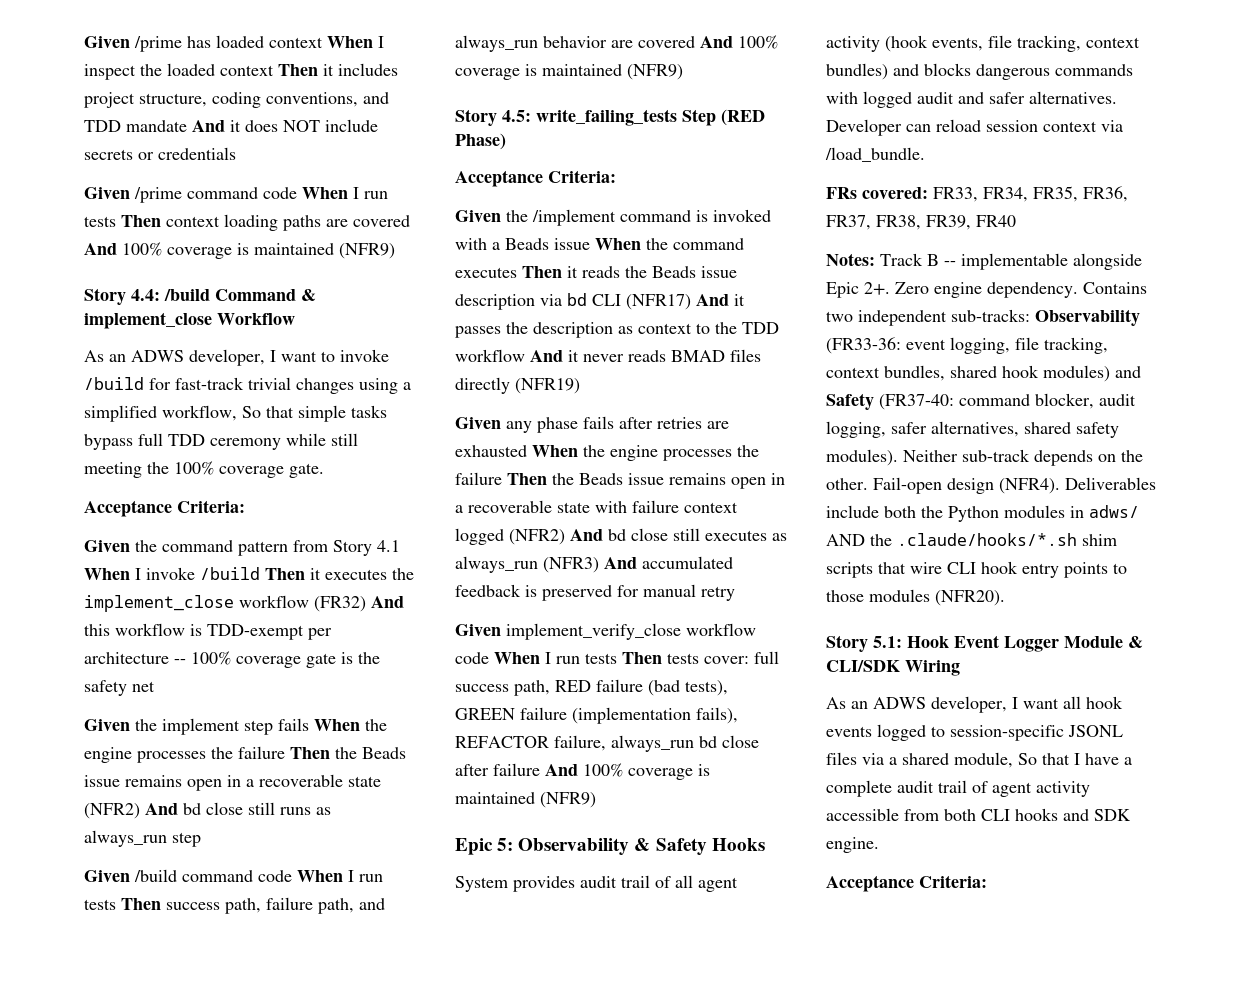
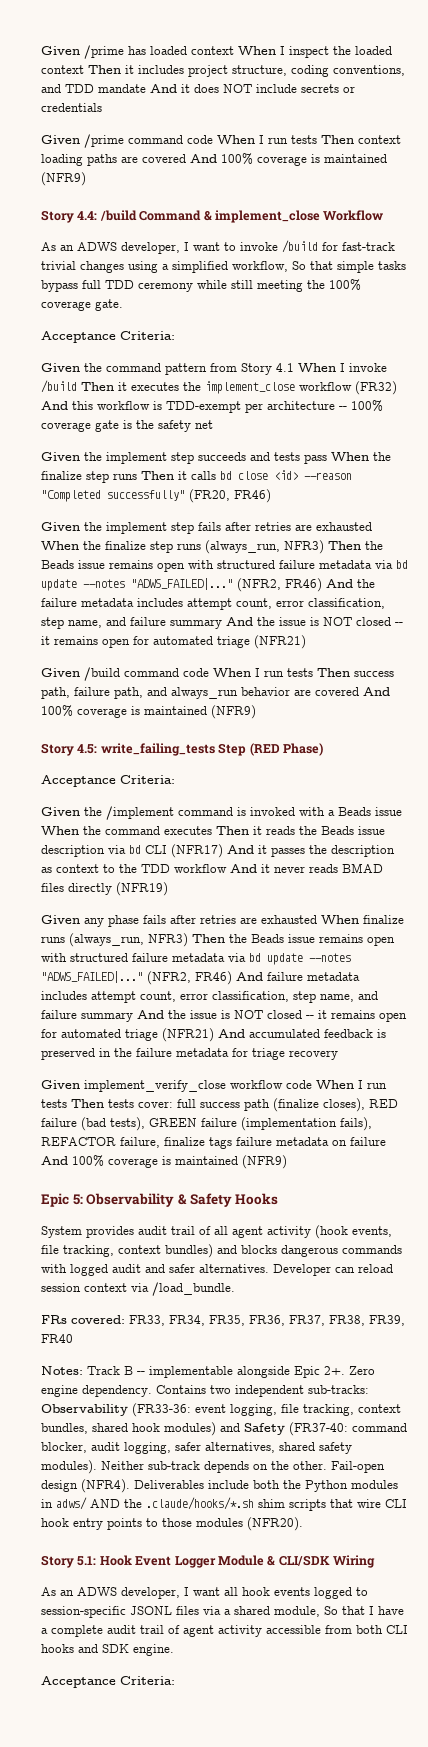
- Given the implement step fails When the engine processes the failure Then the Beads issue remains open in a recoverable state (NFR2) And bd close still runs as always_run step
+ Given the implement step succeeds and tests pass When the finalize step runs Then it calls bd close <id> --reason "Completed successfully" (FR20, FR46)
+ Given the implement step fails after retries are exhausted When the finalize step runs (always_run, NFR3) Then the Beads issue remains open with structured failure metadata via bd update --notes "ADWS_FAILED|..." (NFR2, FR46) And the failure metadata includes attempt count, error classification, step name, and failure summary And the issue is NOT closed -- it remains open for automated triage (NFR21)
- Given any phase fails after retries are exhausted When the engine processes the failure Then the Beads issue remains open in a recoverable state with failure context logged (NFR2) And bd close still executes as always_run (NFR3) And accumulated feedback is preserved for manual retry
+ Given any phase fails after retries are exhausted When finalize runs (always_run, NFR3) Then the Beads issue remains open with structured failure metadata via bd update --notes "ADWS_FAILED|..." (NFR2, FR46) And failure metadata includes attempt count, error classification, step name, and failure summary And the issue is NOT closed -- it remains open for automated triage (NFR21) And accumulated feedback is preserved in the failure metadata for triage recovery
- Given implement_verify_close workflow code When I run tests Then tests cover: full success path, RED failure (bad tests), GREEN failure (implementation fails), REFACTOR failure, always_run bd close after failure And 100% coverage is maintained (NFR9)
+ Given implement_verify_close workflow code When I run tests Then tests cover: full success path (finalize closes), RED failure (bad tests), GREEN failure (implementation fails), REFACTOR failure, finalize tags failure metadata on failure And 100% coverage is maintained (NFR9)

